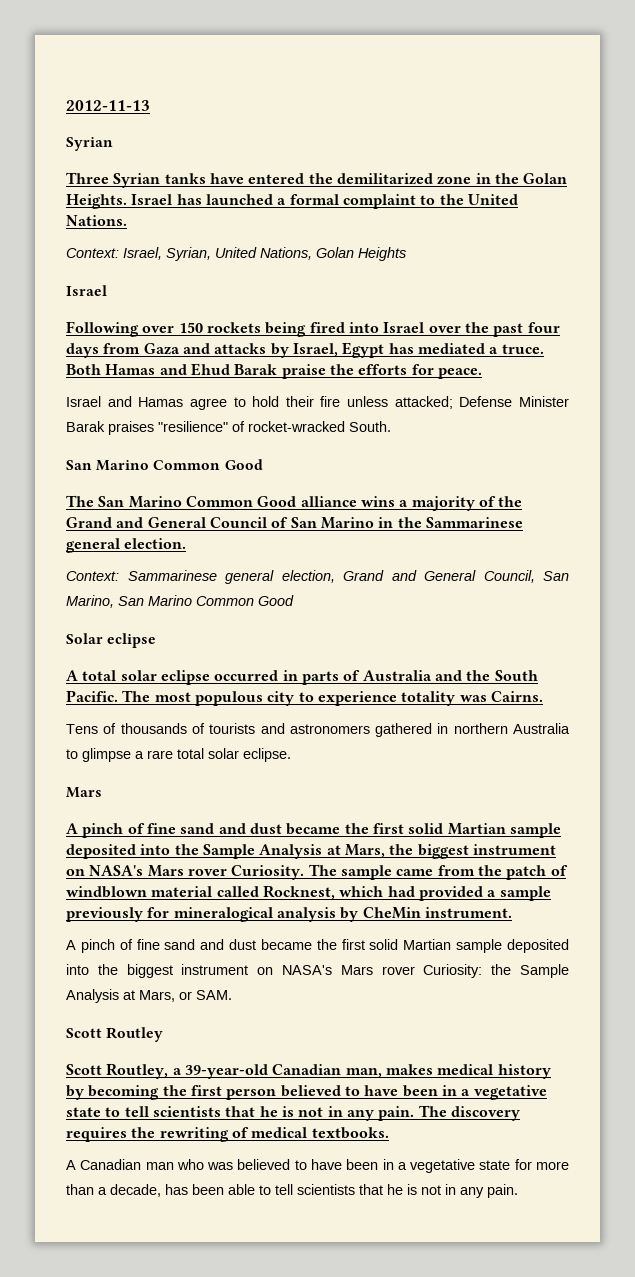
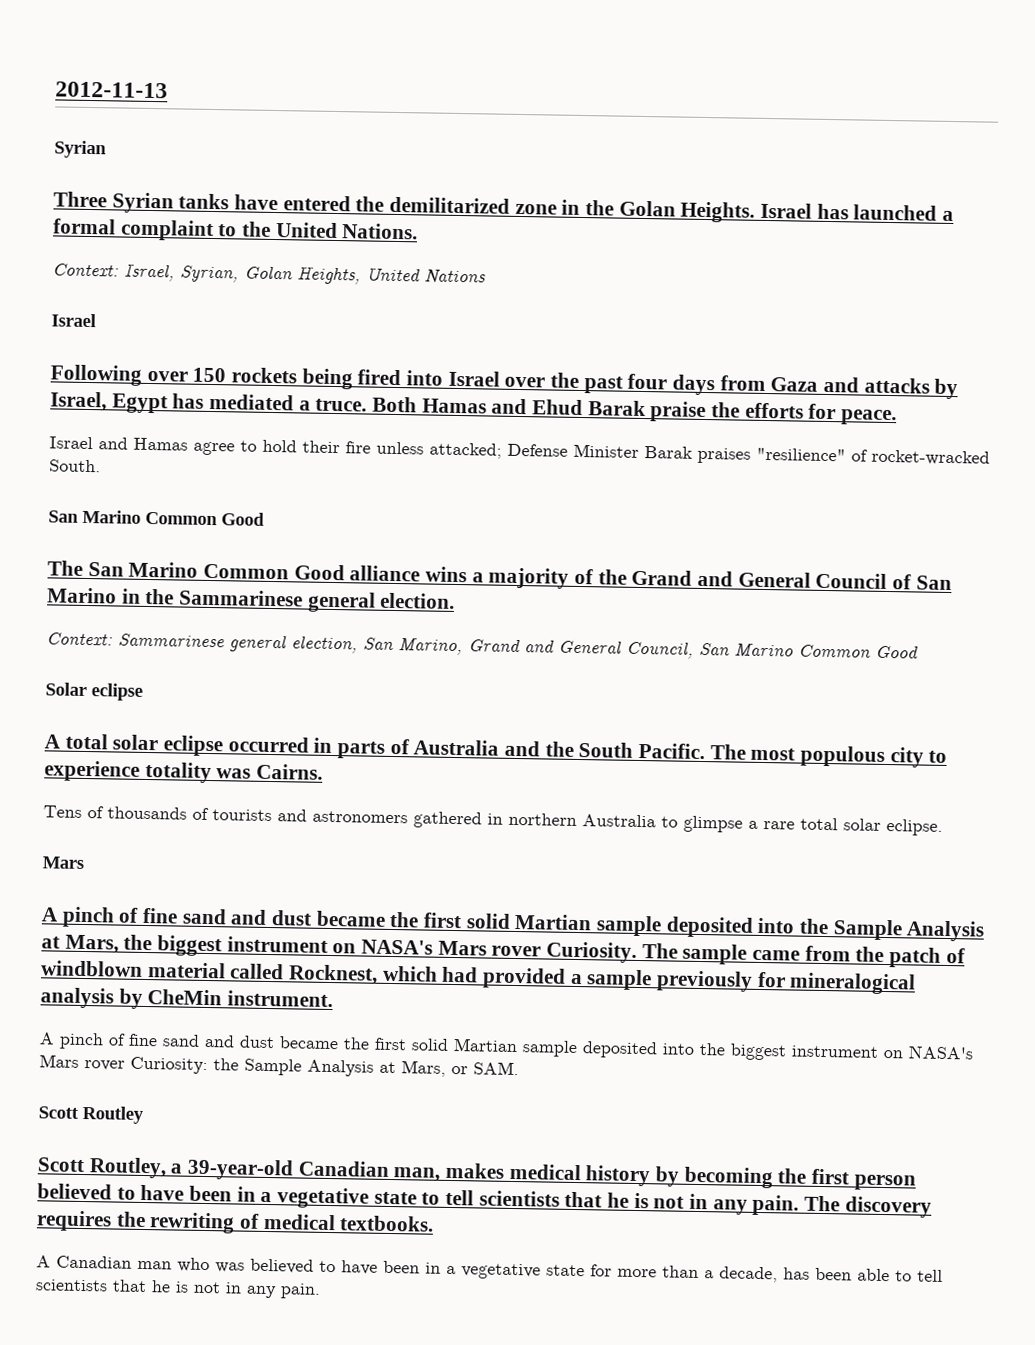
- Context: Israel, Syrian, United Nations, Golan Heights
+ Context: Israel, Syrian, Golan Heights, United Nations
- Context: Sammarinese general election, Grand and General Council, San Marino, San Marino Common Good
+ Context: Sammarinese general election, San Marino, Grand and General Council, San Marino Common Good

